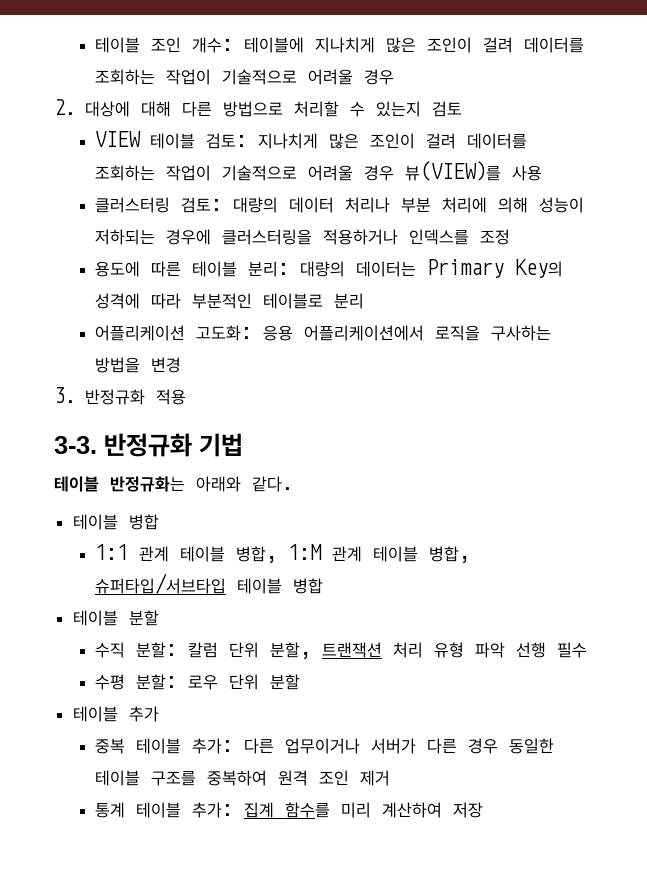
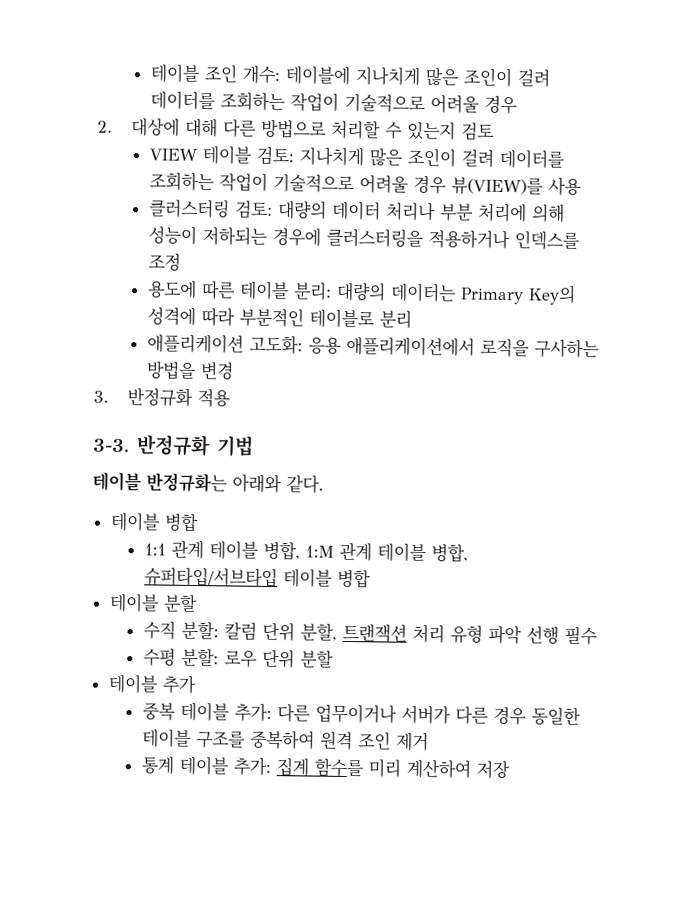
- 어플리케이션 고도화: 응용 어플리케이션에서 로직을 구사하는 방법을 변경
+ 애플리케이션 고도화: 응용 애플리케이션에서 로직을 구사하는 방법을 변경

